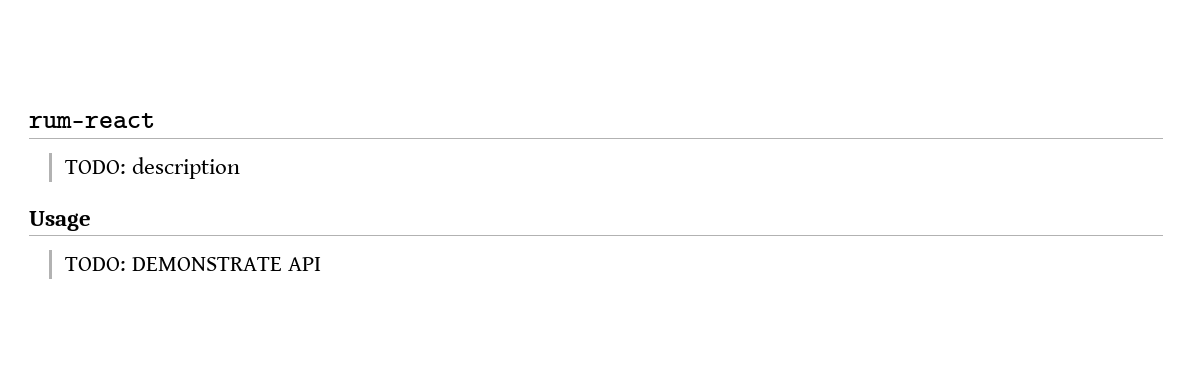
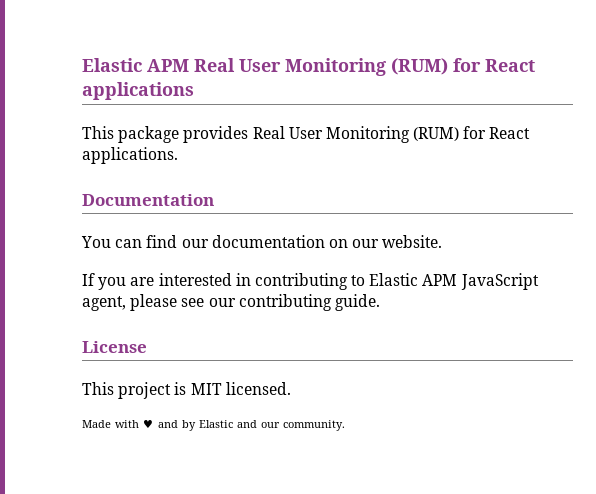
- rum-react
- TODO: description
- Usage
- TODO: DEMONSTRATE API
+ Elastic APM Real User Monitoring (RUM) for React applications
+ This package provides Real User Monitoring (RUM) for React applications.
+ Documentation
+ You can find our documentation on our website.
+ If you are interested in contributing to Elastic APM JavaScript agent, please see our contributing guide.
+ License
+ This project is MIT licensed.
+ Made with ♥ and by Elastic and our community.

